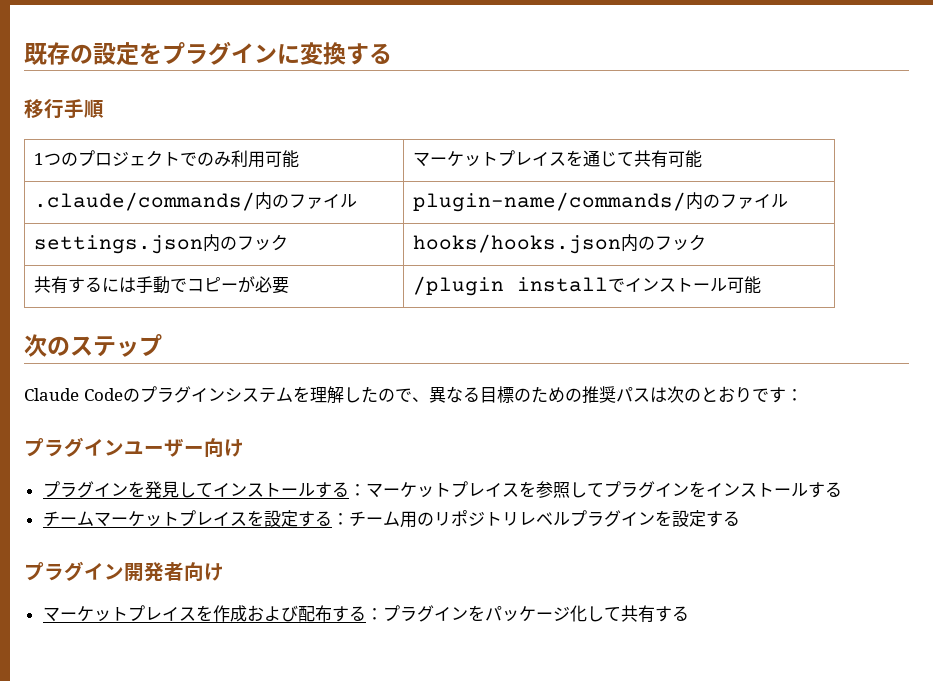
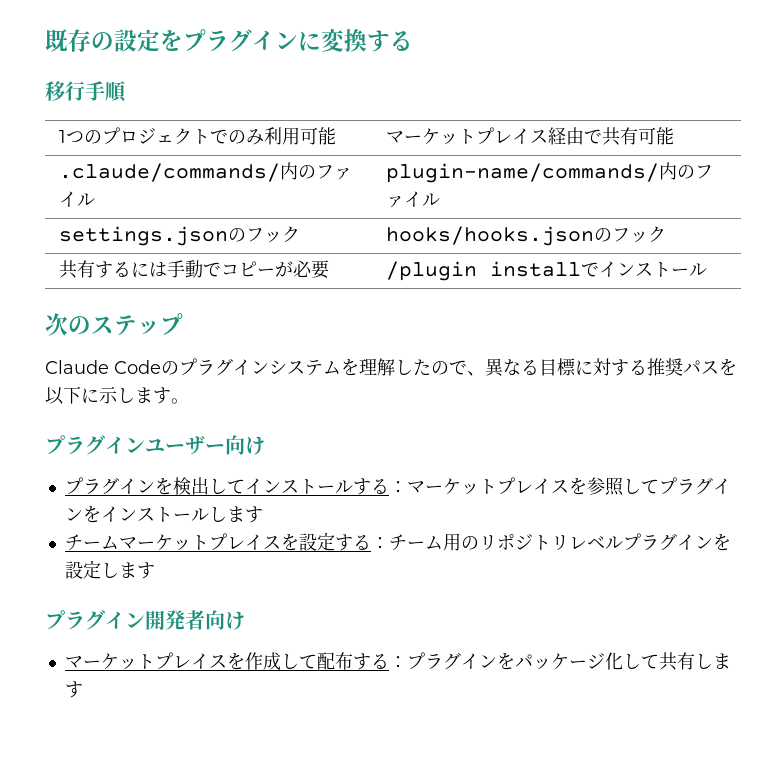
- 1つのプロジェクトでのみ利用可能 | マーケットプレイスを通じて共有可能
+ 1つのプロジェクトでのみ利用可能 | マーケットプレイス経由で共有可能
- settings.json内のフック | hooks/hooks.json内のフック
+ settings.jsonのフック | hooks/hooks.jsonのフック
- 共有するには手動でコピーが必要 | /plugin installでインストール可能
+ 共有するには手動でコピーが必要 | /plugin installでインストール
- Claude Codeのプラグインシステムを理解したので、異なる目標のための推奨パスは次のとおりです：
+ Claude Codeのプラグインシステムを理解したので、異なる目標に対する推奨パスを以下に示します。
- プラグインを発見してインストールする：マーケットプレイスを参照してプラグインをインストールする
+ プラグインを検出してインストールする：マーケットプレイスを参照してプラグインをインストールします
- チームマーケットプレイスを設定する：チーム用のリポジトリレベルプラグインを設定する
+ チームマーケットプレイスを設定する：チーム用のリポジトリレベルプラグインを設定します
- マーケットプレイスを作成および配布する：プラグインをパッケージ化して共有する
+ マーケットプレイスを作成して配布する：プラグインをパッケージ化して共有します

